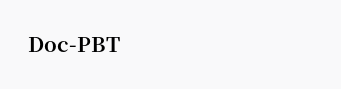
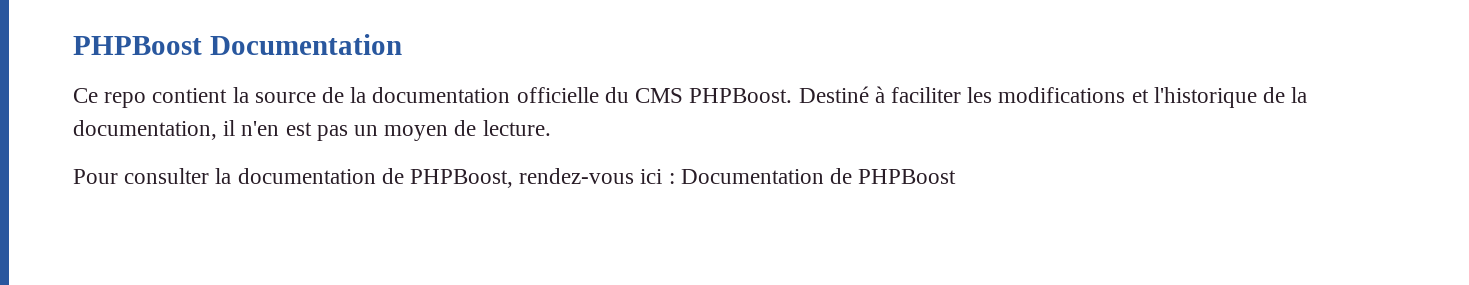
- Doc-PBT
+ PHPBoost Documentation
+ Ce repo contient la source de la documentation officielle du CMS PHPBoost. Destiné à faciliter les modifications et l'historique de la documentation, il n'en est pas un moyen de lecture.
+ Pour consulter la documentation de PHPBoost, rendez-vous ici : Documentation de PHPBoost

